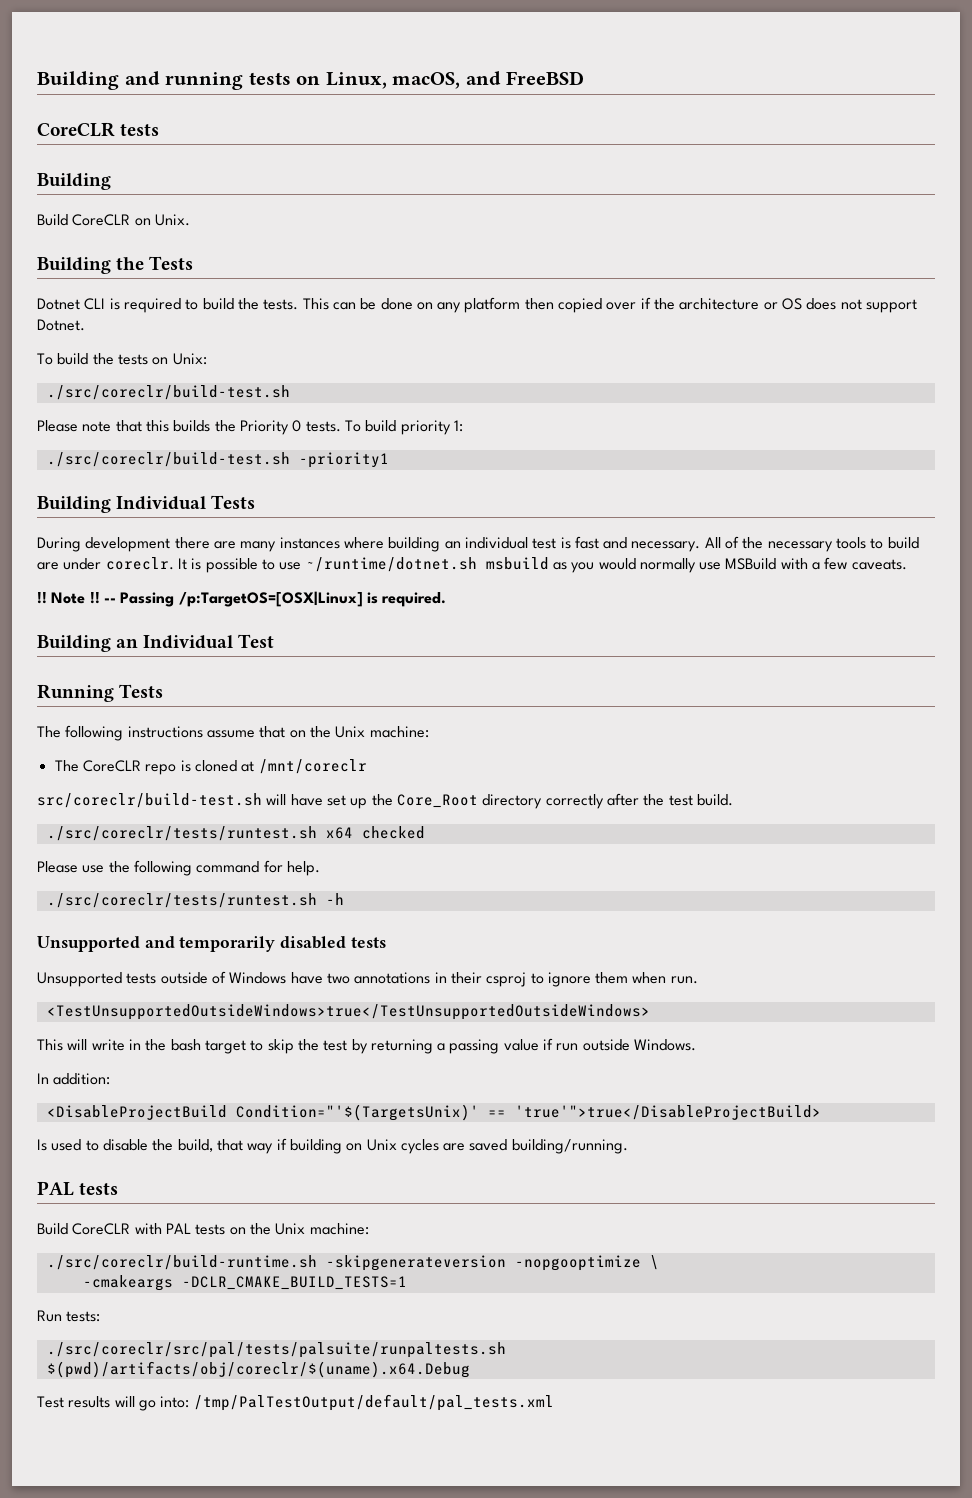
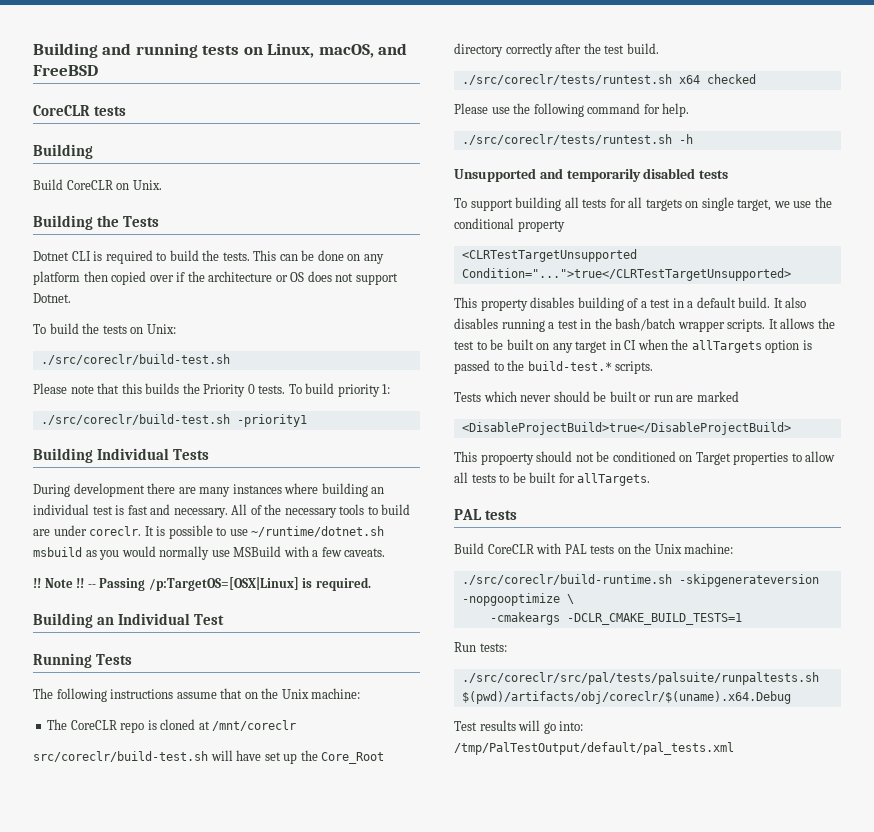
- Unsupported tests outside of Windows have two annotations in their csproj to ignore them when run.
- <TestUnsupportedOutsideWindows>true</TestUnsupportedOutsideWindows>
- This will write in the bash target to skip the test by returning a passing value if run outside Windows.
- In addition:
- <DisableProjectBuild Condition="'$(TargetsUnix)' == 'true'">true</DisableProjectBuild>
- Is used to disable the build, that way if building on Unix cycles are saved building/running.
+ To support building all tests for all targets on single target, we use the conditional property
+ <CLRTestTargetUnsupported Condition="...">true</CLRTestTargetUnsupported>
+ This property disables building of a test in a default build. It also disables running a test in the bash/batch wrapper scripts. It allows the test to be built on any target in CI when the allTargets option is passed to the build-test.* scripts.
+ Tests which never should be built or run are marked
+ <DisableProjectBuild>true</DisableProjectBuild>
+ This propoerty should not be conditioned on Target properties to allow all tests to be built for allTargets.

